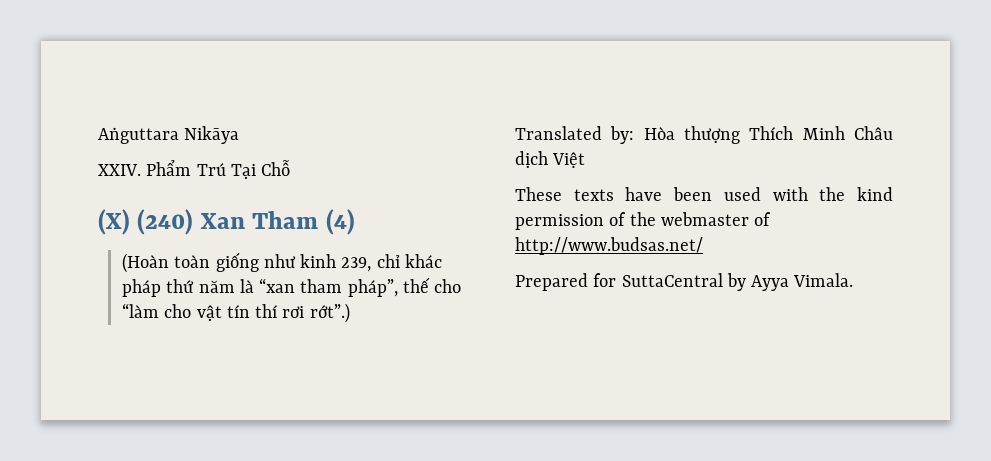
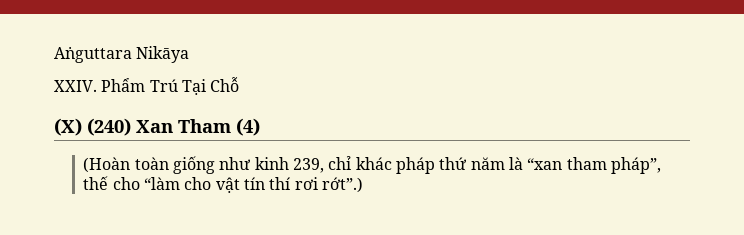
- Translated by: Hòa thượng Thích Minh Châu dịch Việt
- These texts have been used with the kind permission of the webmaster of http://www.budsas.net/
- Prepared for SuttaCentral by Ayya Vimala.

